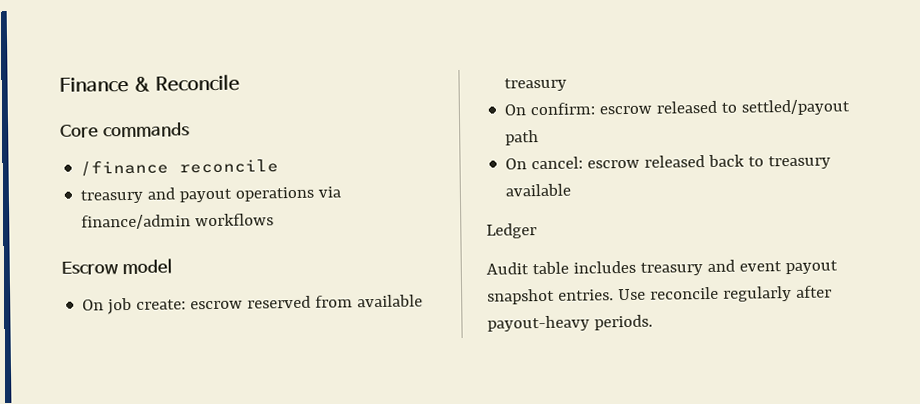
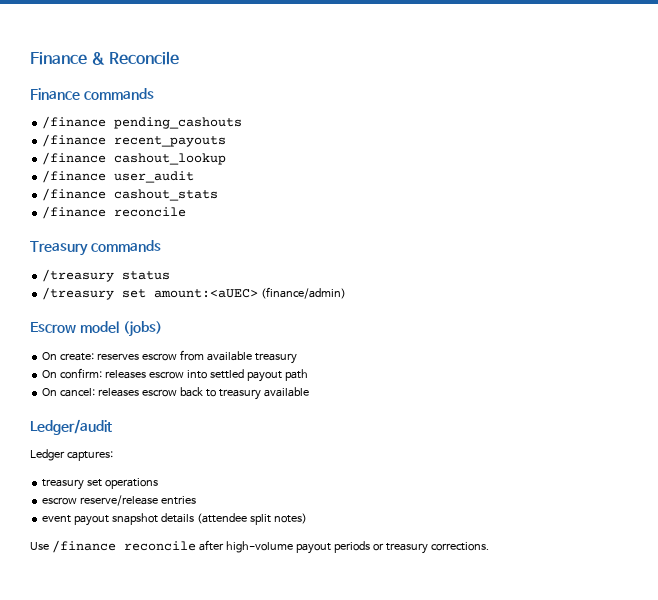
- Core commands
+ Finance commands
+ /finance pending_cashouts
+ /finance recent_payouts
+ /finance cashout_lookup
+ /finance user_audit
+ /finance cashout_stats
  /finance reconcile
- treasury and payout operations via finance/admin workflows
+ Treasury commands
+ /treasury status
+ /treasury set amount:<aUEC> (finance/admin)
- Escrow model
- On job create: escrow reserved from available treasury
+ Escrow model (jobs)
+ On create: reserves escrow from available treasury
- On confirm: escrow released to settled/payout path
+ On confirm: releases escrow into settled payout path
- On cancel: escrow released back to treasury available
+ On cancel: releases escrow back to treasury available
+ Ledger/audit
- Ledger
- Audit table includes treasury and event payout snapshot entries. Use reconcile regularly after payout-heavy periods.
+ Ledger captures:
+ treasury set operations
+ escrow reserve/release entries
+ event payout snapshot details (attendee split notes)
+ Use /finance reconcile after high-volume payout periods or treasury corrections.

